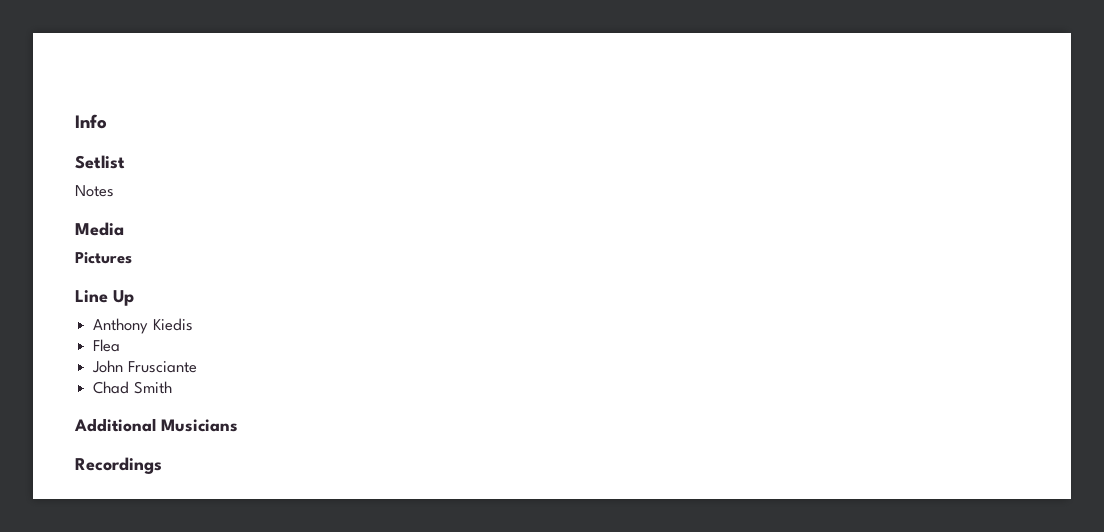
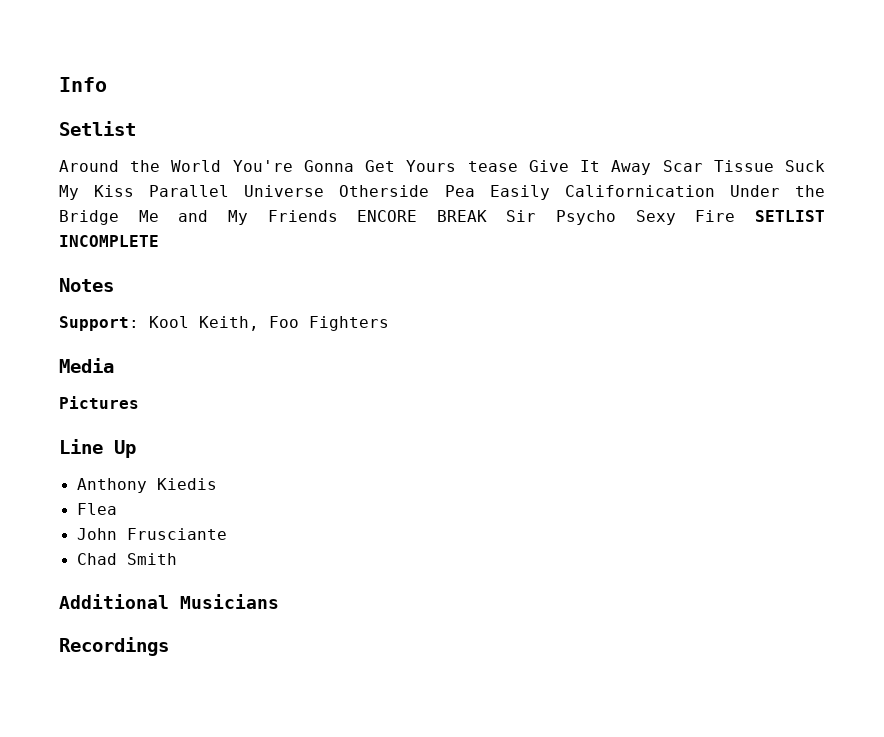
+ Around the World You're Gonna Get Yours tease Give It Away Scar Tissue Suck My Kiss Parallel Universe Otherside Pea Easily Californication Under the Bridge Me and My Friends ENCORE BREAK Sir Psycho Sexy Fire SETLIST INCOMPLETE
  Notes
+ Support: Kool Keith, Foo Fighters

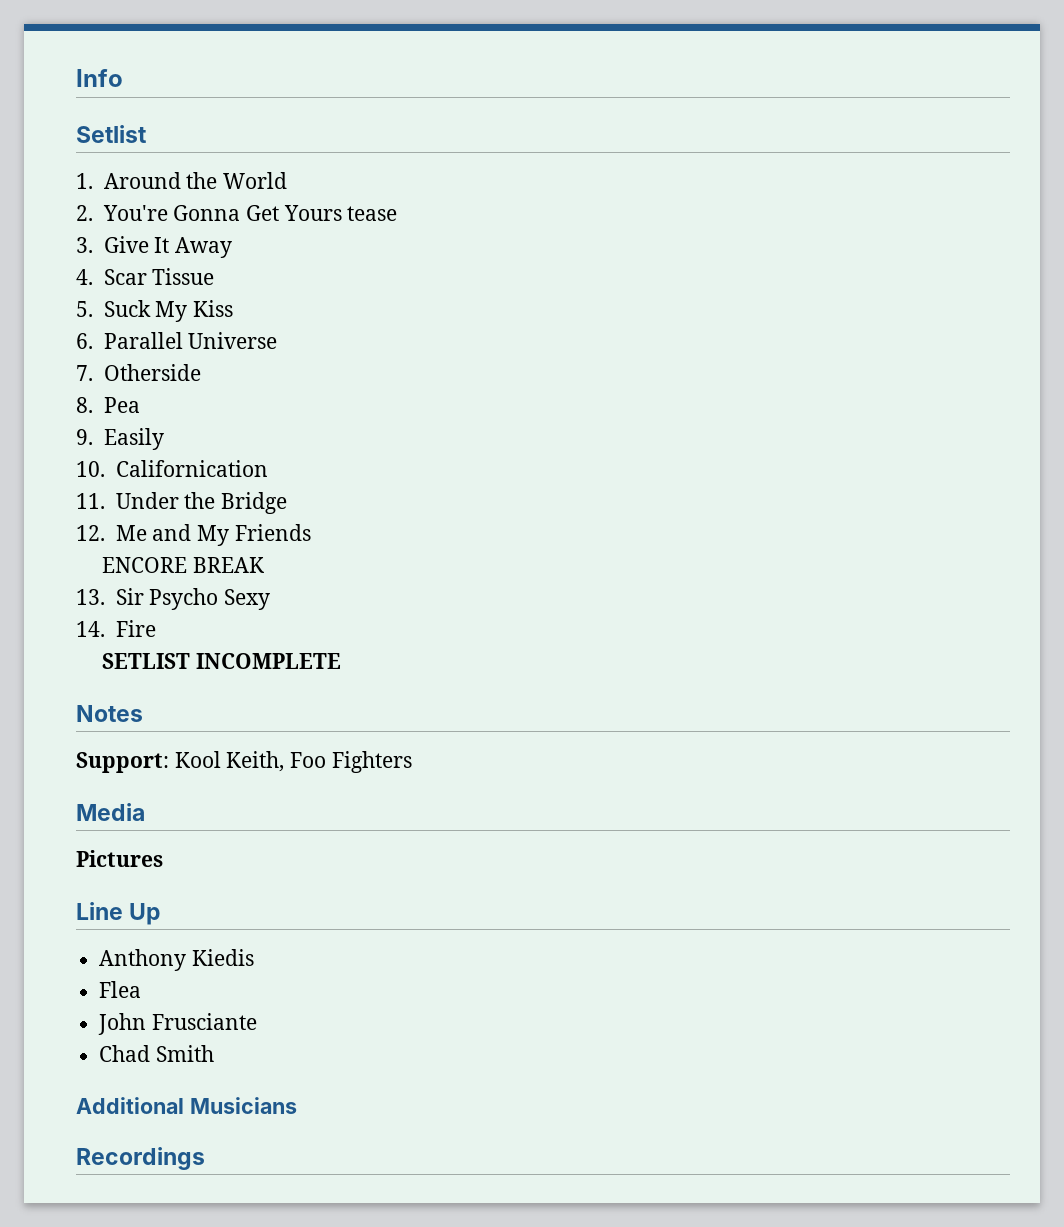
- Around the World You're Gonna Get Yours tease Give It Away Scar Tissue Suck My Kiss Parallel Universe Otherside Pea Easily Californication Under the Bridge Me and My Friends ENCORE BREAK Sir Psycho Sexy Fire SETLIST INCOMPLETE
+ 1. Around the World
+ 2. You're Gonna Get Yours tease
+ 3. Give It Away
+ 4. Scar Tissue
+ 5. Suck My Kiss
+ 6. Parallel Universe
+ 7. Otherside
+ 8. Pea
+ 9. Easily
+ 10. Californication
+ 11. Under the Bridge
+ 12. Me and My Friends
+ ENCORE BREAK
+ 13. Sir Psycho Sexy
+ 14. Fire
+ SETLIST INCOMPLETE

